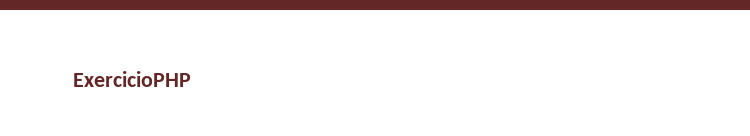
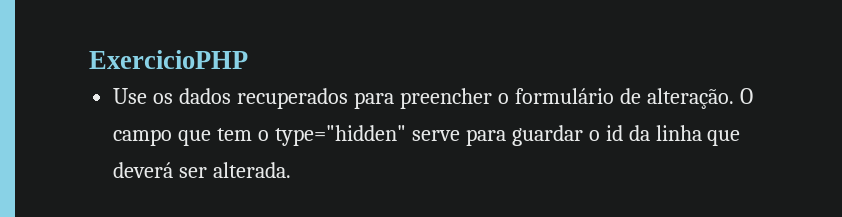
+ Use os dados recuperados para preencher o formulário de alteração. O campo que tem o type="hidden" serve para guardar o id da linha que deverá ser alterada.

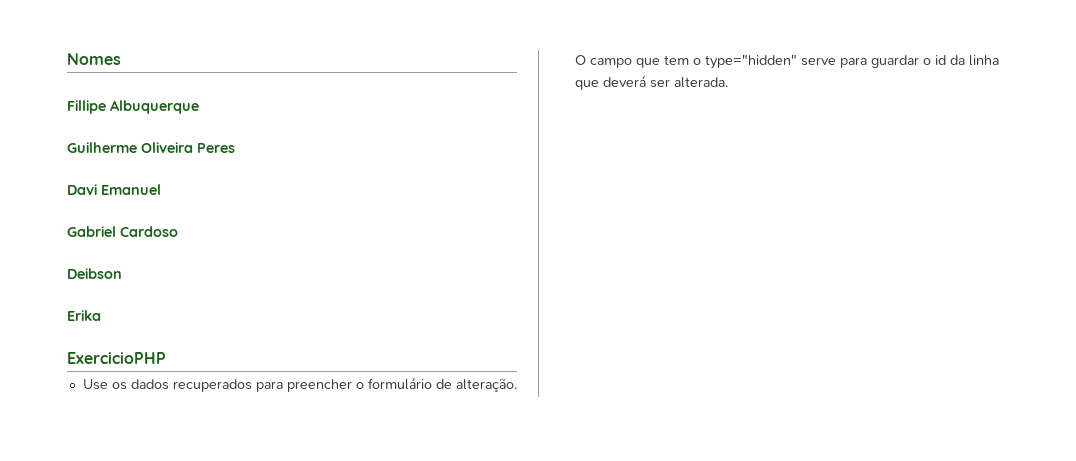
+ Nomes
+ Fillipe Albuquerque
+ Guilherme Oliveira Peres
+ Davi Emanuel
+ Gabriel Cardoso
+ Deibson
+ Erika

